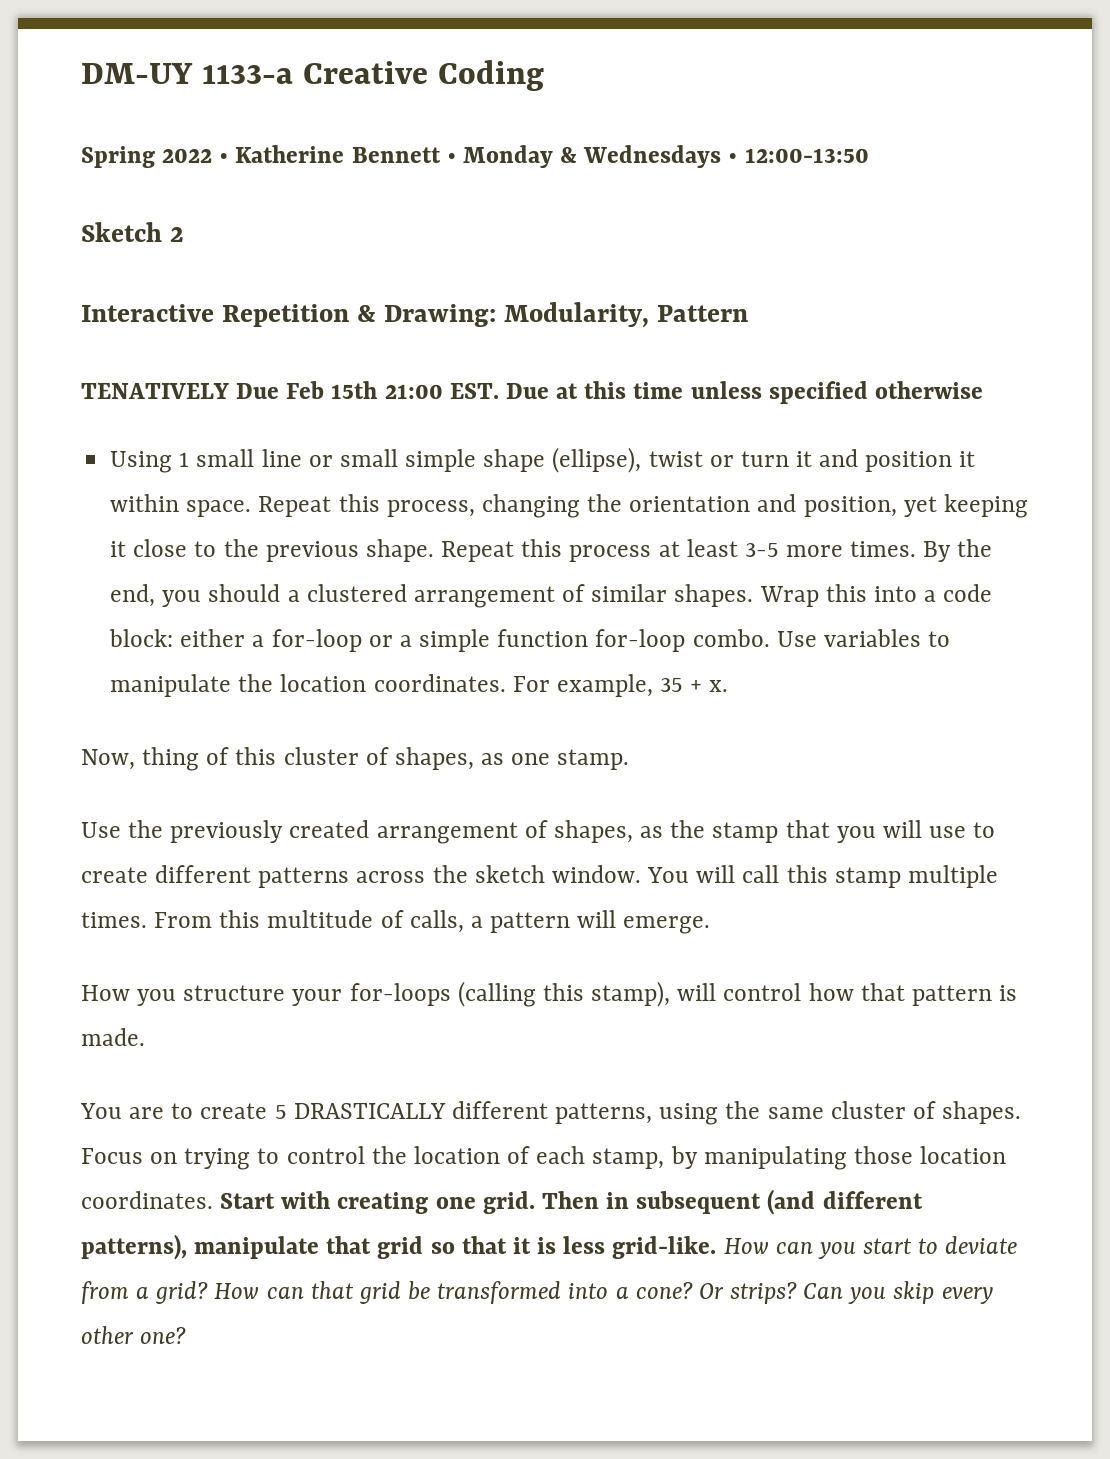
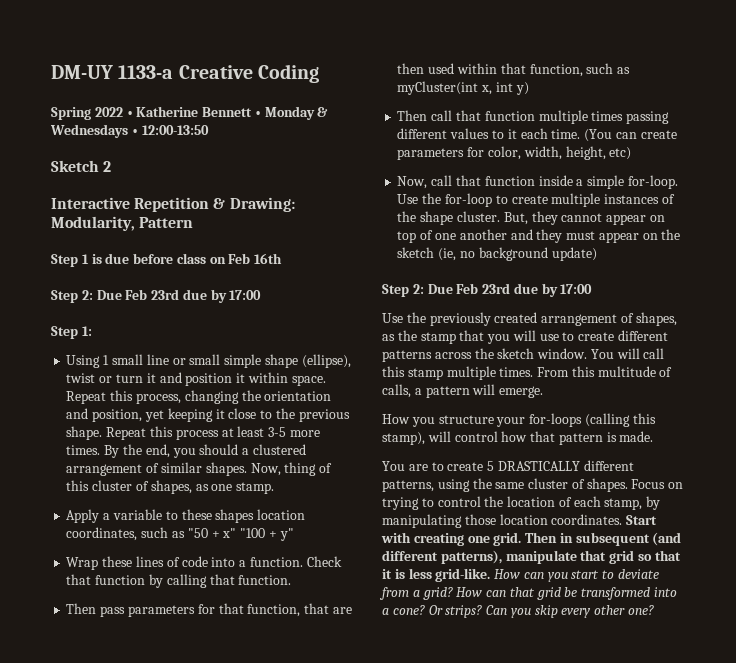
- TENATIVELY Due Feb 15th 21:00 EST. Due at this time unless specified otherwise
+ Step 1 is due before class on Feb 16th
+ Step 2: Due Feb 23rd due by 17:00
+ Step 1:
- By the end, you should a clustered arrangement of similar shapes. Wrap this into a code block: either a for-loop or a simple function for-loop combo. Use variables to manipulate the location coordinates. For example, 35 + x.
- Now, thing of this cluster of shapes, as one stamp.
+ By the end, you should a clustered arrangement of similar shapes. Now, thing of this cluster of shapes, as one stamp.
+ Apply a variable to these shapes location coordinates, such as "50 + x" "100 + y"
+ Wrap these lines of code into a function. Check that function by calling that function.
+ Then pass parameters for that function, that are then used within that function, such as myCluster(int x, int y)
+ Then call that function multiple times passing different values to it each time. (You can create parameters for color, width, height, etc)
+ Now, call that function inside a simple for-loop. Use the for-loop to create multiple instances of the shape cluster. But, they cannot appear on top of one another and they must appear on the sketch (ie, no background update)
+ Step 2: Due Feb 23rd due by 17:00

